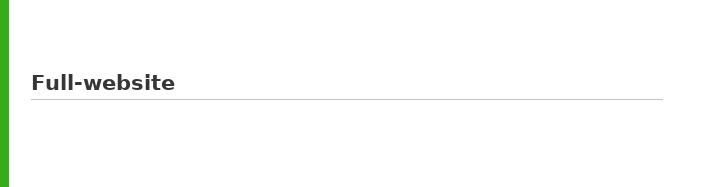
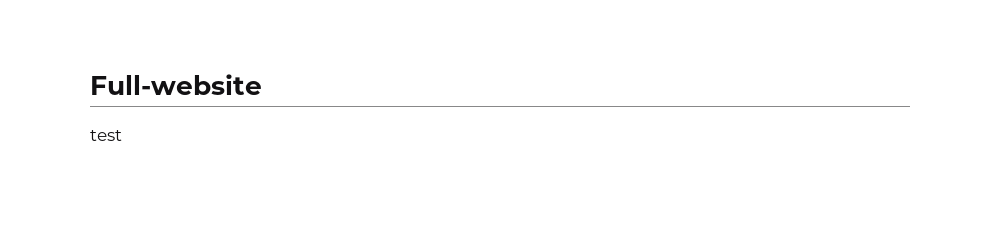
+ test

